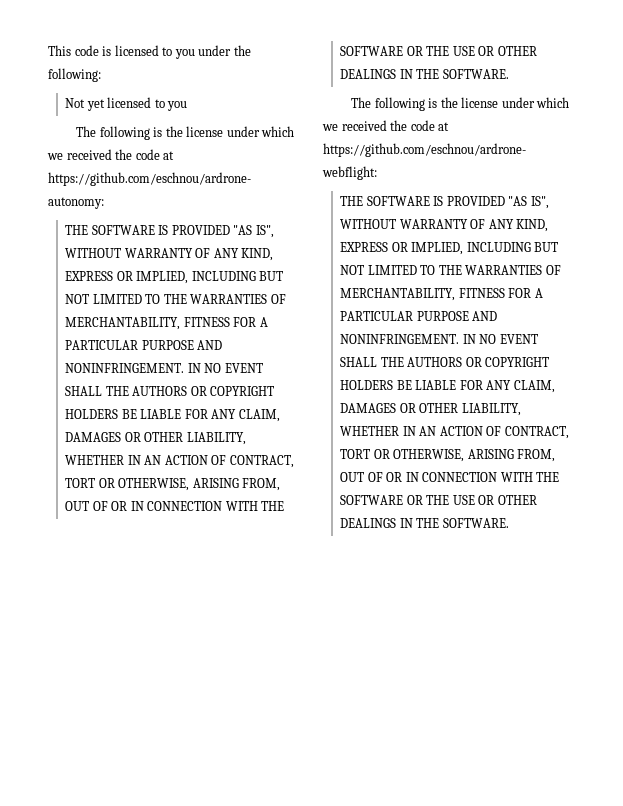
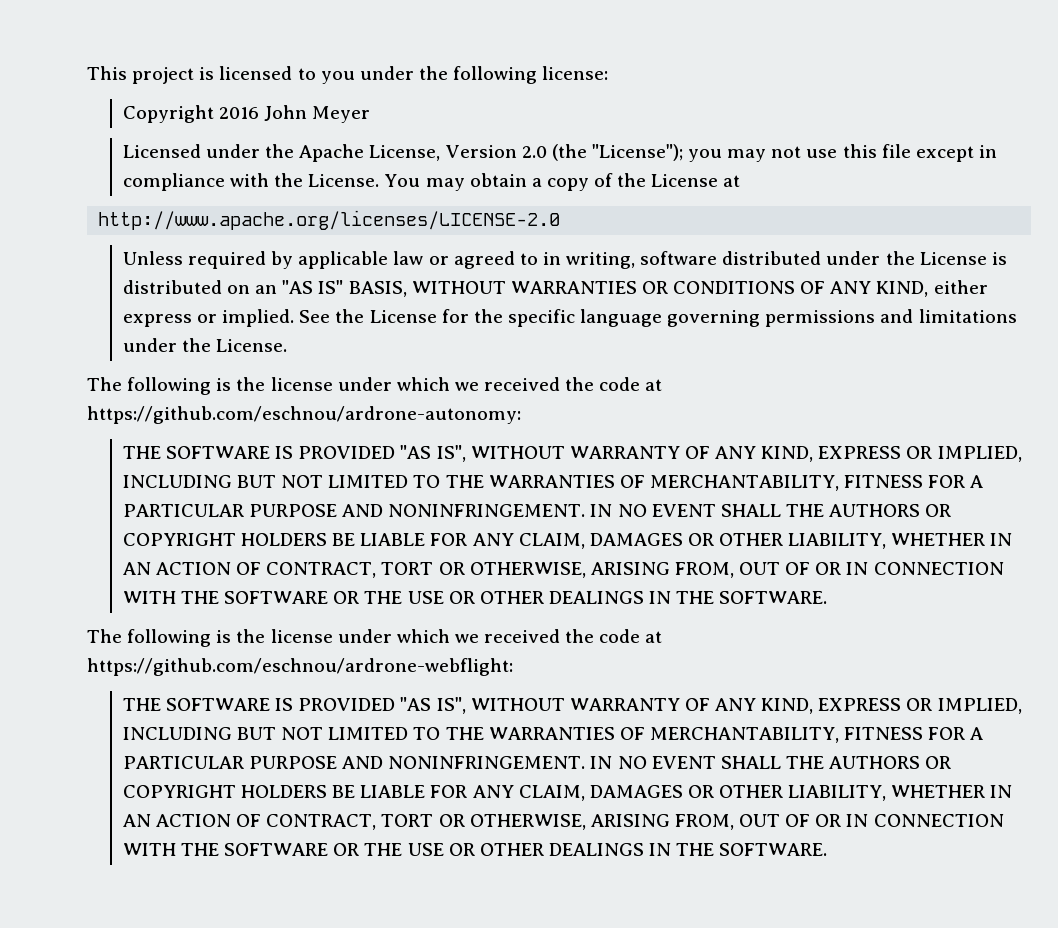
- This code is licensed to you under the following:
- Not yet licensed to you
+ This project is licensed to you under the following license:
+ Copyright 2016 John Meyer
+ Licensed under the Apache License, Version 2.0 (the "License"); you may not use this file except in compliance with the License. You may obtain a copy of the License at
+ http://www.apache.org/licenses/LICENSE-2.0
+ Unless required by applicable law or agreed to in writing, software distributed under the License is distributed on an "AS IS" BASIS, WITHOUT WARRANTIES OR CONDITIONS OF ANY KIND, either express or implied. See the License for the specific language governing permissions and limitations under the License.

